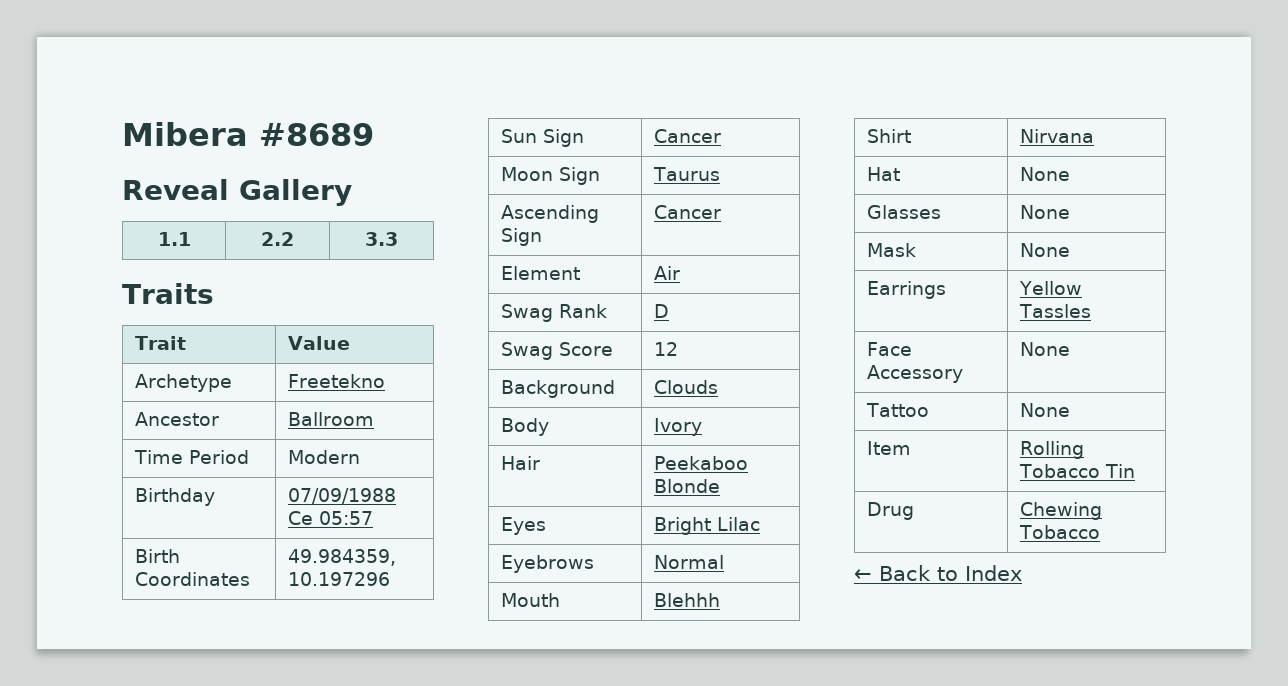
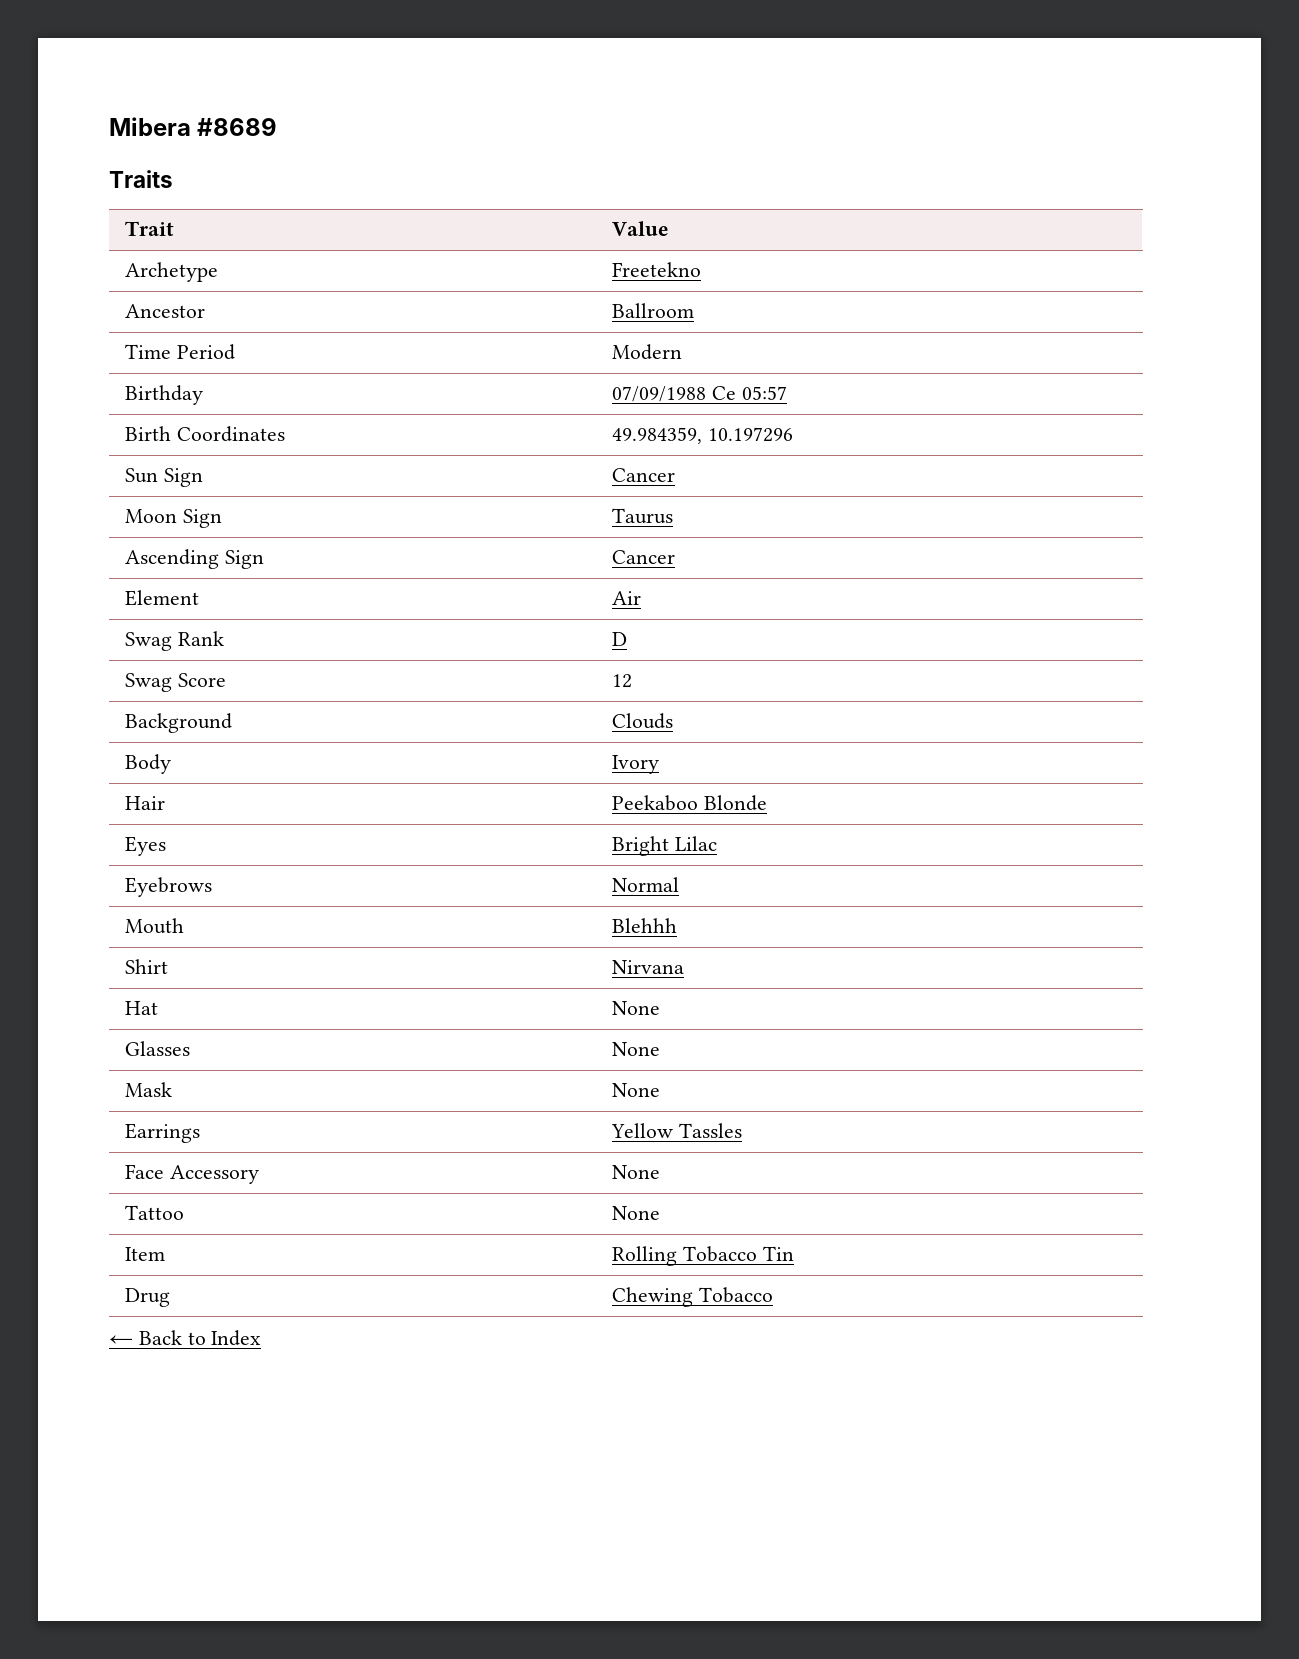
- Reveal Gallery
- 1.1 | 2.2 | 3.3

